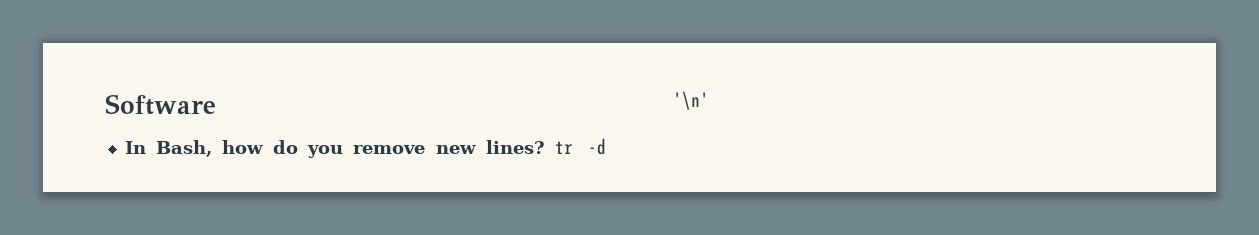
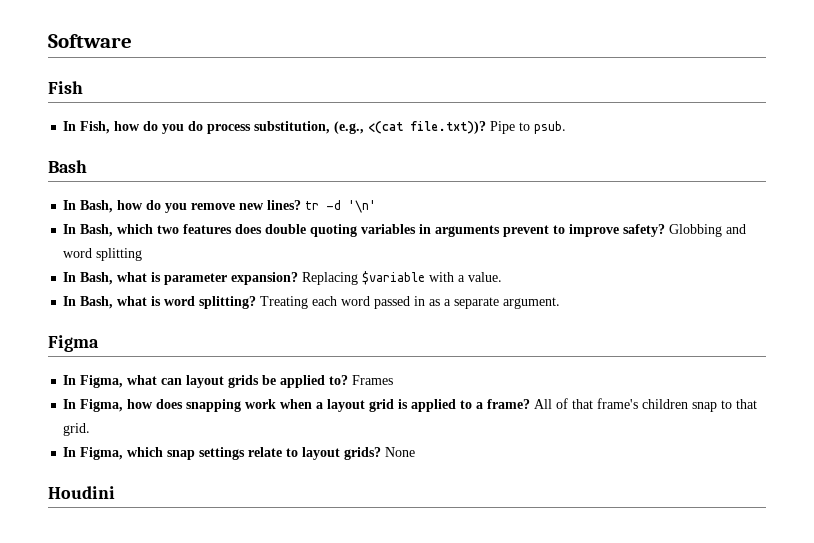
+ Fish
+ In Fish, how do you do process substitution, (e.g., <(cat file.txt))? Pipe to psub.
+ Bash
+ In Bash, which two features does double quoting variables in arguments prevent to improve safety? Globbing and word splitting
+ In Bash, what is parameter expansion? Replacing $variable with a value.
+ In Bash, what is word splitting? Treating each word passed in as a separate argument.
+ Figma
+ In Figma, what can layout grids be applied to? Frames
+ In Figma, how does snapping work when a layout grid is applied to a frame? All of that frame's children snap to that grid.
+ In Figma, which snap settings relate to layout grids? None
+ Houdini

